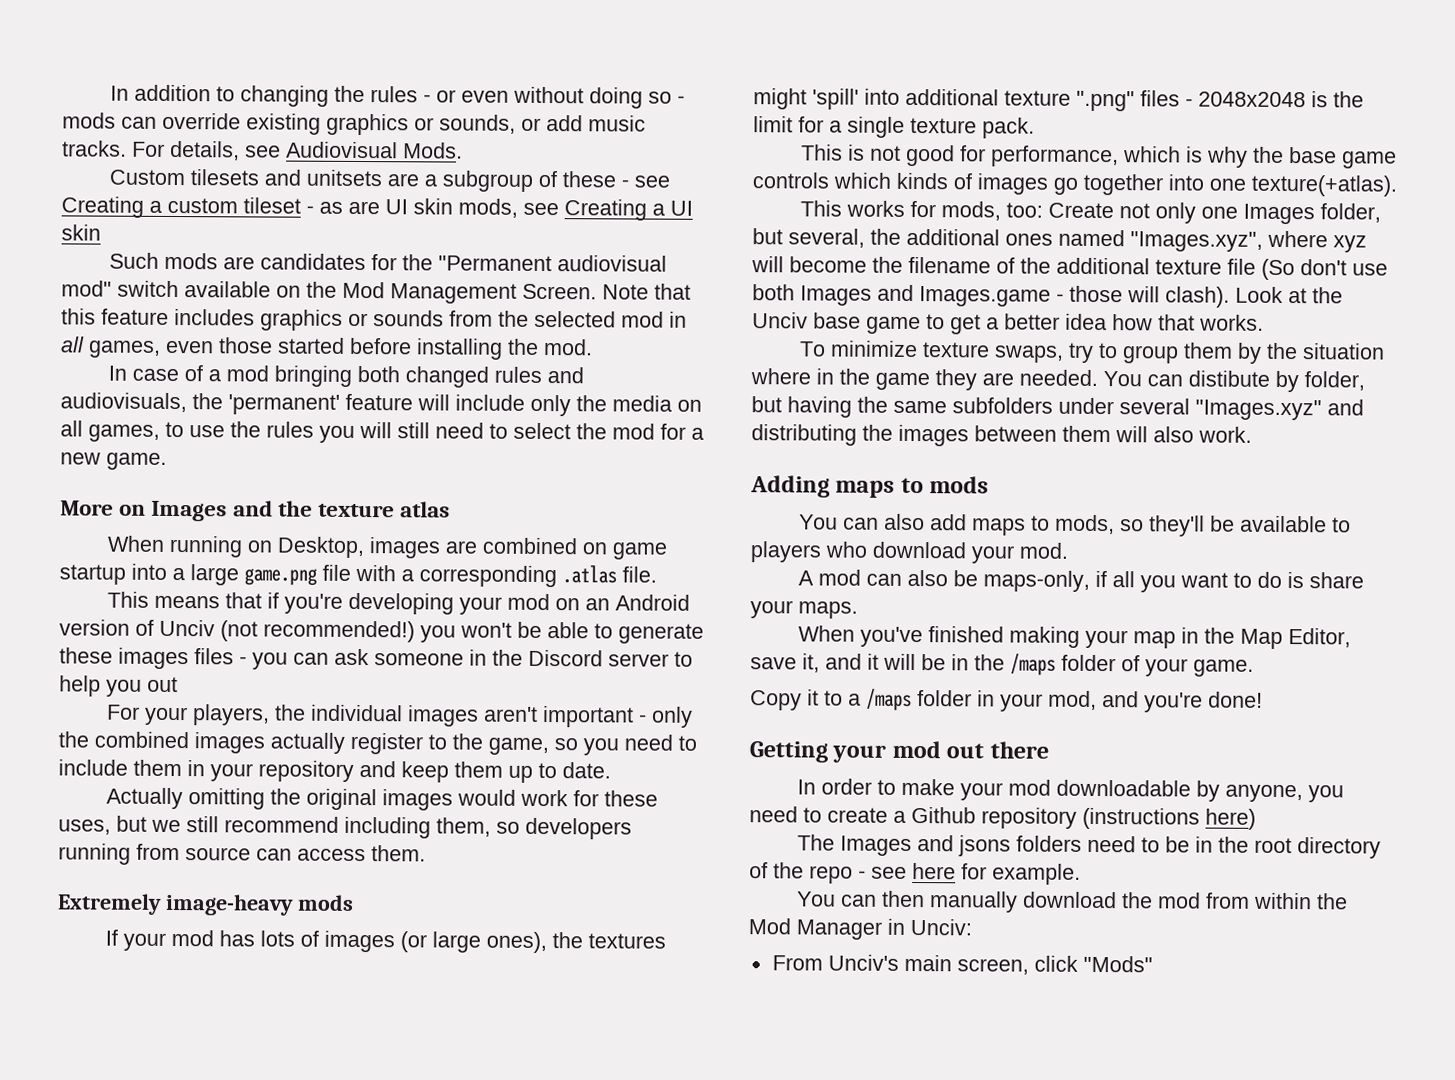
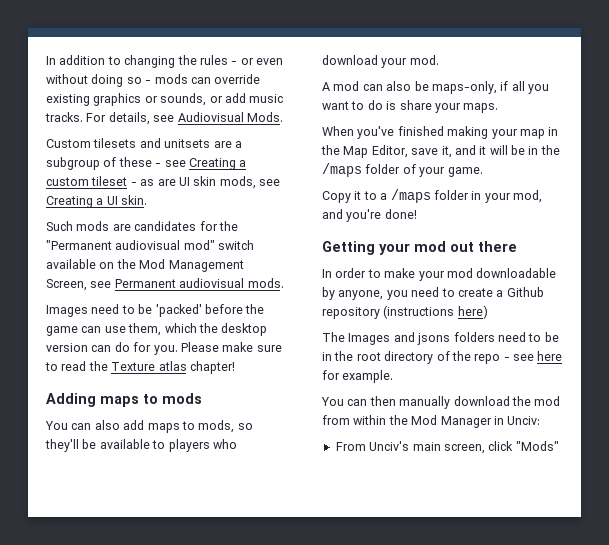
- Custom tilesets and unitsets are a subgroup of these - see Creating a custom tileset - as are UI skin mods, see Creating a UI skin
+ Custom tilesets and unitsets are a subgroup of these - see Creating a custom tileset - as are UI skin mods, see Creating a UI skin.
- Such mods are candidates for the "Permanent audiovisual mod" switch available on the Mod Management Screen. Note that this feature includes graphics or sounds from the selected mod in all games, even those started before installing the mod.
- In case of a mod bringing both changed rules and audiovisuals, the 'permanent' feature will include only the media on all games, to use the rules you will still need to select the mod for a new game.
- More on Images and the texture atlas
- When running on Desktop, images are combined on game startup into a large game.png file with a corresponding .atlas file.
- This means that if you're developing your mod on an Android version of Unciv (not recommended!) you won't be able to generate these images files - you can ask someone in the Discord server to help you out
- For your players, the individual images aren't important - only the combined images actually register to the game, so you need to include them in your repository and keep them up to date.
- Actually omitting the original images would work for these uses, but we still recommend including them, so developers running from source can access them.
- Extremely image-heavy mods
- If your mod has lots of images (or large ones), the textures might 'spill' into additional texture ".png" files - 2048x2048 is the limit for a single texture pack.
- This is not good for performance, which is why the base game controls which kinds of images go together into one texture(+atlas).
- This works for mods, too: Create not only one Images folder, but several, the additional ones named "Images.xyz", where xyz will become the filename of the additional texture file (So don't use both Images and Images.game - those will clash). Look at the Unciv base game to get a better idea how that works.
- To minimize texture swaps, try to group them by the situation where in the game they are needed. You can distibute by folder, but having the same subfolders under several "Images.xyz" and distributing the images between them will also work.
+ Such mods are candidates for the "Permanent audiovisual mod" switch available on the Mod Management Screen, see Permanent audiovisual mods.
+ Images need to be 'packed' before the game can use them, which the desktop version can do for you. Please make sure to read the Texture atlas chapter!

